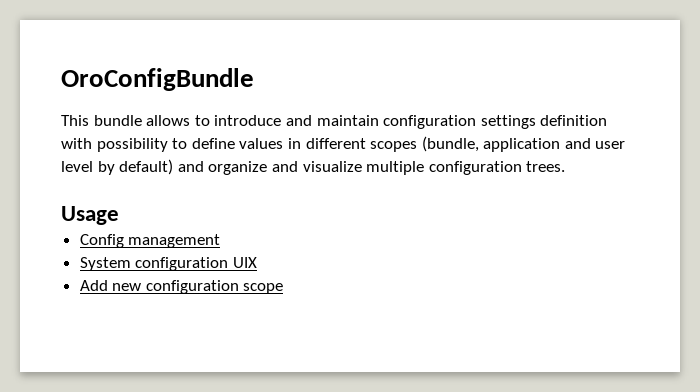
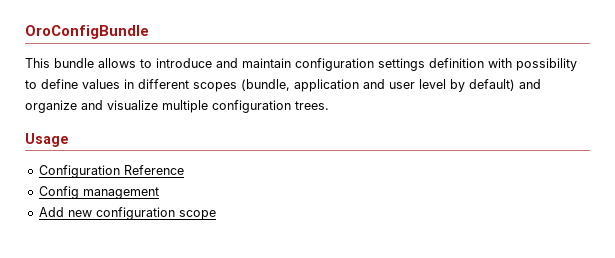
+ Configuration Reference
- System configuration UIX

